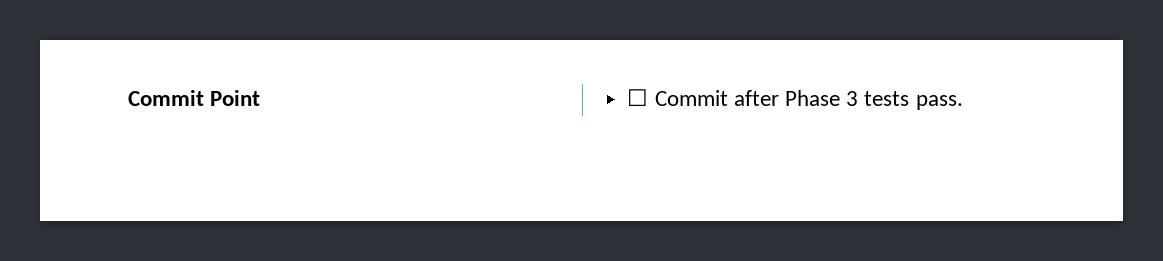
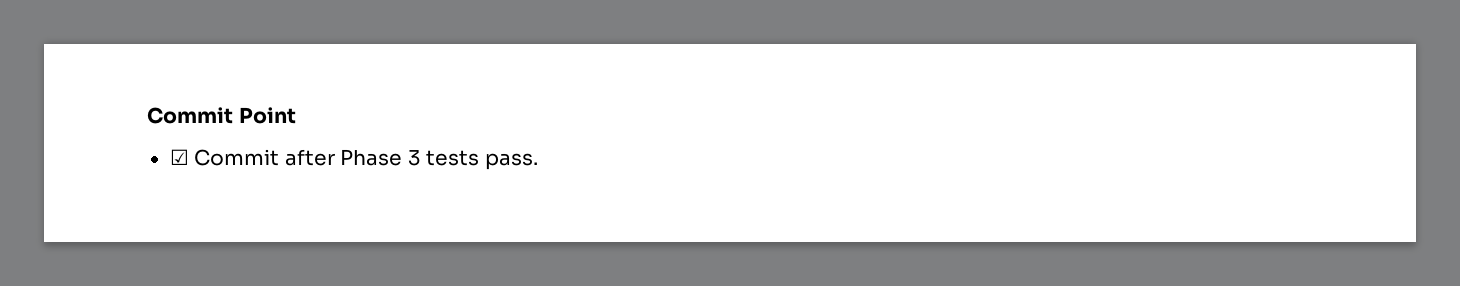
- ☐ Commit after Phase 3 tests pass.
+ ☑ Commit after Phase 3 tests pass.

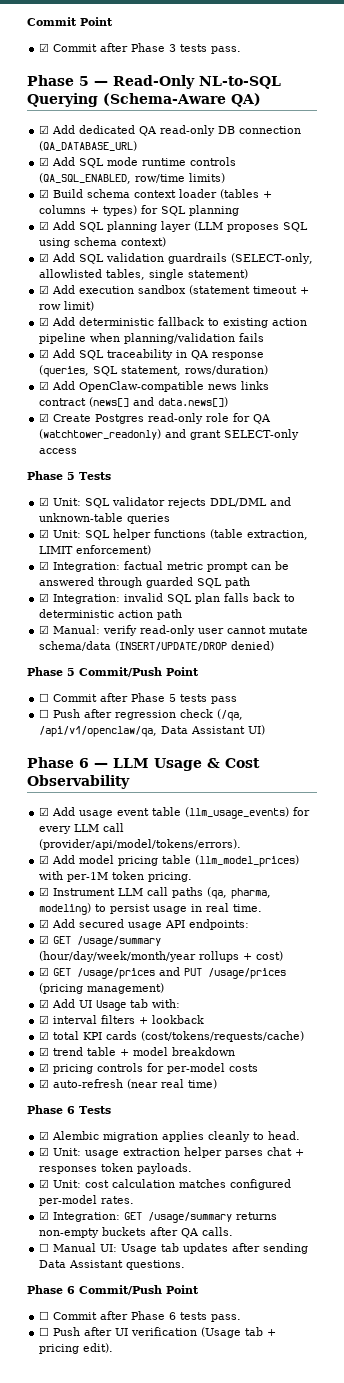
+ Phase 5 — Read-Only NL-to-SQL Querying (Schema-Aware QA)
+ ☑ Add dedicated QA read-only DB connection (QA_DATABASE_URL)
+ ☑ Add SQL mode runtime controls (QA_SQL_ENABLED, row/time limits)
+ ☑ Build schema context loader (tables + columns + types) for SQL planning
+ ☑ Add SQL planning layer (LLM proposes SQL using schema context)
+ ☑ Add SQL validation guardrails (SELECT-only, allowlisted tables, single statement)
+ ☑ Add execution sandbox (statement timeout + row limit)
+ ☑ Add deterministic fallback to existing action pipeline when planning/validation fails
+ ☑ Add SQL traceability in QA response (queries, SQL statement, rows/duration)
+ ☑ Add OpenClaw-compatible news links contract (news[] and data.news[])
+ ☑ Create Postgres read-only role for QA (watchtower_readonly) and grant SELECT-only access
+ Phase 5 Tests
+ ☑ Unit: SQL validator rejects DDL/DML and unknown-table queries
+ ☑ Unit: SQL helper functions (table extraction, LIMIT enforcement)
+ ☑ Integration: factual metric prompt can be answered through guarded SQL path
+ ☑ Integration: invalid SQL plan falls back to deterministic action path
+ ☑ Manual: verify read-only user cannot mutate schema/data (INSERT/UPDATE/DROP denied)
+ Phase 5 Commit/Push Point
+ ☐ Commit after Phase 5 tests pass
+ ☐ Push after regression check (/qa, /api/v1/openclaw/qa, Data Assistant UI)
+ Phase 6 — LLM Usage & Cost Observability
+ ☑ Add usage event table (llm_usage_events) for every LLM call (provider/api/model/tokens/errors).
+ ☑ Add model pricing table (llm_model_prices) with per-1M token pricing.
+ ☑ Instrument LLM call paths (qa, pharma, modeling) to persist usage in real time.
+ ☑ Add secured usage API endpoints:
+ ☑ GET /usage/summary (hour/day/week/month/year rollups + cost)
+ ☑ GET /usage/prices and PUT /usage/prices (pricing management)
+ ☑ Add UI Usage tab with:
+ ☑ interval filters + lookback
+ ☑ total KPI cards (cost/tokens/requests/cache)
+ ☑ trend table + model breakdown
+ ☑ pricing controls for per-model costs
+ ☑ auto-refresh (near real time)
+ Phase 6 Tests
+ ☑ Alembic migration applies cleanly to head.
+ ☑ Unit: usage extraction helper parses chat + responses token payloads.
+ ☑ Unit: cost calculation matches configured per-model rates.
+ ☑ Integration: GET /usage/summary returns non-empty buckets after QA calls.
+ ☐ Manual UI: Usage tab updates after sending Data Assistant questions.
+ Phase 6 Commit/Push Point
+ ☐ Commit after Phase 6 tests pass.
+ ☐ Push after UI verification (Usage tab + pricing edit).

